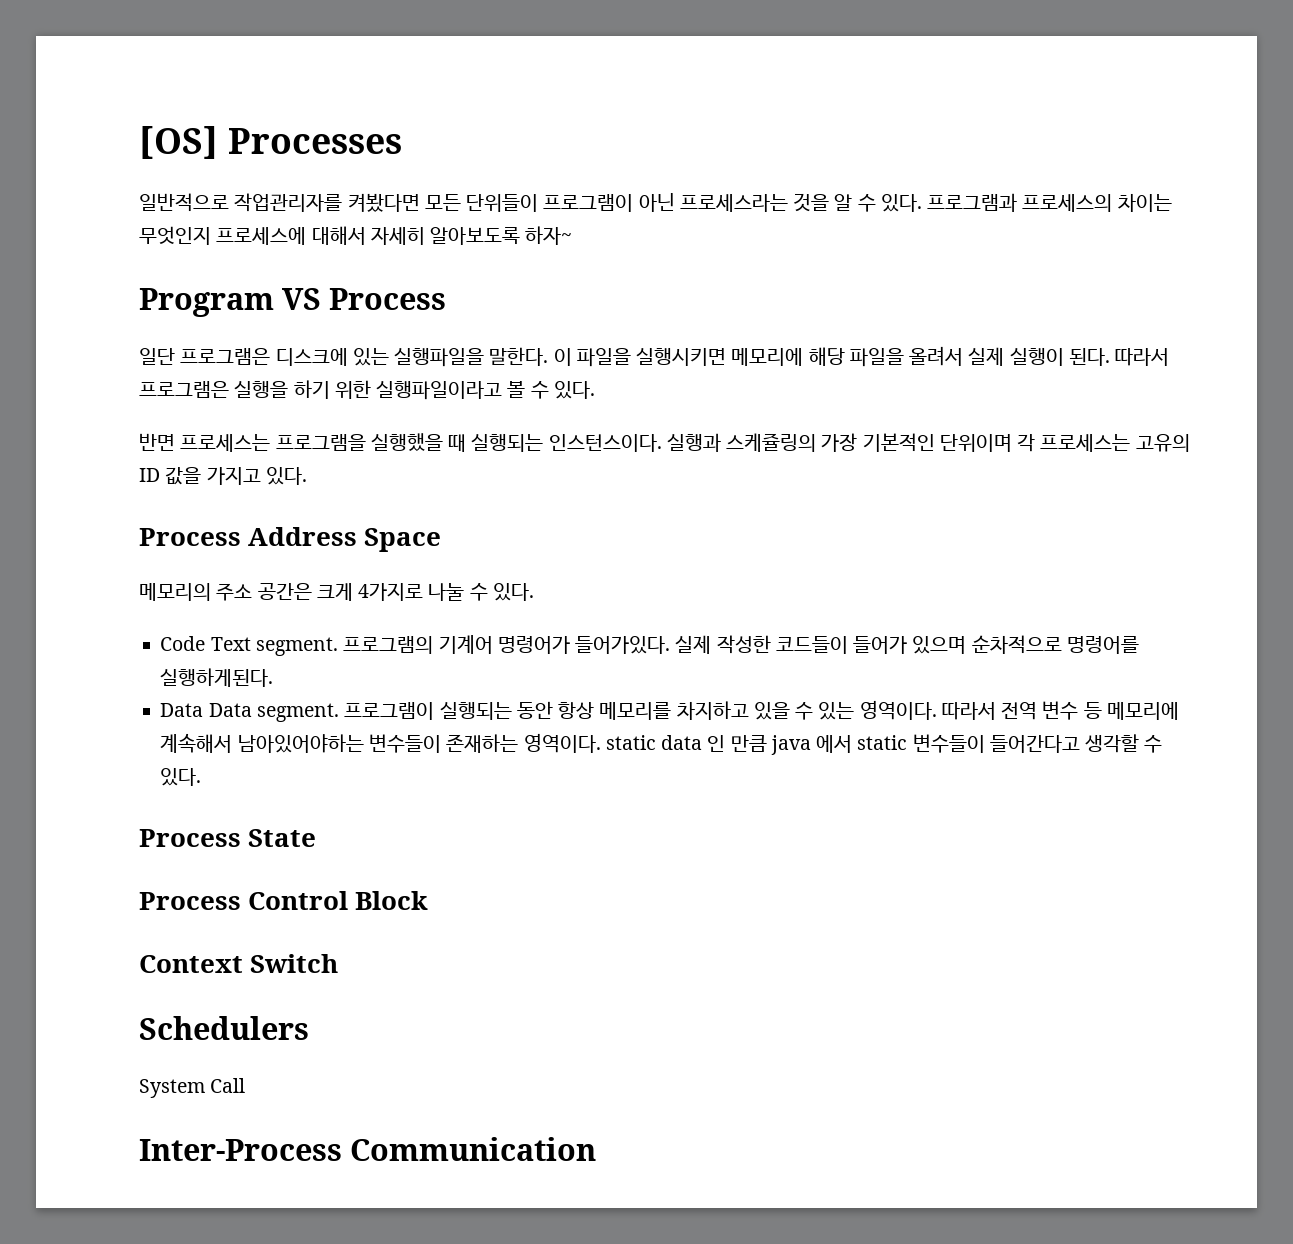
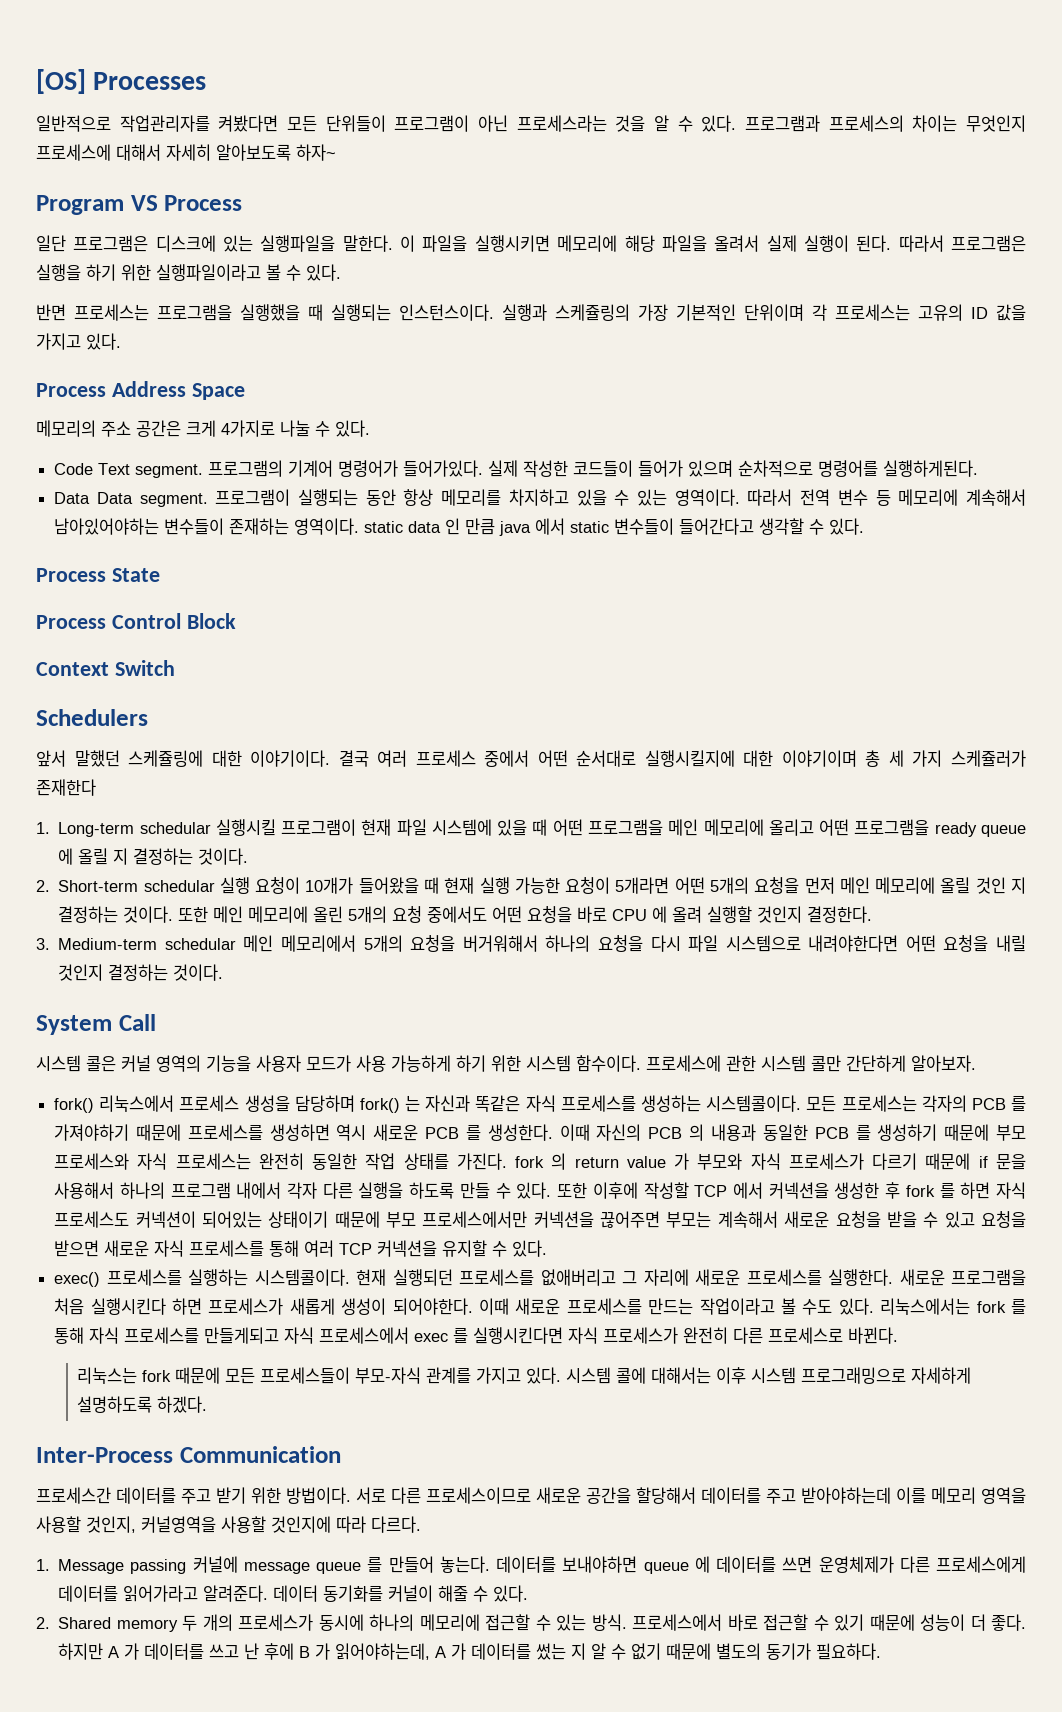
+ 앞서 말했던 스케쥴링에 대한 이야기이다. 결국 여러 프로세스 중에서 어떤 순서대로 실행시킬지에 대한 이야기이며 총 세 가지 스케쥴러가 존재한다
+ 1. Long-term schedular 실행시킬 프로그램이 현재 파일 시스템에 있을 때 어떤 프로그램을 메인 메모리에 올리고 어떤 프로그램을 ready queue 에 올릴 지 결정하는 것이다.
+ 2. Short-term schedular 실행 요청이 10개가 들어왔을 때 현재 실행 가능한 요청이 5개라면 어떤 5개의 요청을 먼저 메인 메모리에 올릴 것인 지 결정하는 것이다. 또한 메인 메모리에 올린 5개의 요청 중에서도 어떤 요청을 바로 CPU 에 올려 실행할 것인지 결정한다.
+ 3. Medium-term schedular 메인 메모리에서 5개의 요청을 버거워해서 하나의 요청을 다시 파일 시스템으로 내려야한다면 어떤 요청을 내릴 것인지 결정하는 것이다.
  System Call
+ 시스템 콜은 커널 영역의 기능을 사용자 모드가 사용 가능하게 하기 위한 시스템 함수이다. 프로세스에 관한 시스템 콜만 간단하게 알아보자.
+ fork() 리눅스에서 프로세스 생성을 담당하며 fork() 는 자신과 똑같은 자식 프로세스를 생성하는 시스템콜이다. 모든 프로세스는 각자의 PCB 를 가져야하기 때문에 프로세스를 생성하면 역시 새로운 PCB 를 생성한다. 이때 자신의 PCB 의 내용과 동일한 PCB 를 생성하기 때문에 부모 프로세스와 자식 프로세스는 완전히 동일한 작업 상태를 가진다. fork 의 return value 가 부모와 자식 프로세스가 다르기 때문에 if 문을 사용해서 하나의 프로그램 내에서 각자 다른 실행을 하도록 만들 수 있다. 또한 이후에 작성할 TCP 에서 커넥션을 생성한 후 fork 를 하면 자식 프로세스도 커넥션이 되어있는 상태이기 때문에 부모 프로세스에서만 커넥션을 끊어주면 부모는 계속해서 새로운 요청을 받을 수 있고 요청을 받으면 새로운 자식 프로세스를 통해 여러 TCP 커넥션을 유지할 수 있다.
+ exec() 프로세스를 실행하는 시스템콜이다. 현재 실행되던 프로세스를 없애버리고 그 자리에 새로운 프로세스를 실행한다. 새로운 프로그램을 처음 실행시킨다 하면 프로세스가 새롭게 생성이 되어야한다. 이때 새로운 프로세스를 만드는 작업이라고 볼 수도 있다. 리눅스에서는 fork 를 통해 자식 프로세스를 만들게되고 자식 프로세스에서 exec 를 실행시킨다면 자식 프로세스가 완전히 다른 프로세스로 바뀐다.
+ 리눅스는 fork 때문에 모든 프로세스들이 부모-자식 관계를 가지고 있다. 시스템 콜에 대해서는 이후 시스템 프로그래밍으로 자세하게 설명하도록 하겠다.
  Inter-Process Communication
+ 프로세스간 데이터를 주고 받기 위한 방법이다. 서로 다른 프로세스이므로 새로운 공간을 할당해서 데이터를 주고 받아야하는데 이를 메모리 영역을 사용할 것인지, 커널영역을 사용할 것인지에 따라 다르다.
+ 1. Message passing 커널에 message queue 를 만들어 놓는다. 데이터를 보내야하면 queue 에 데이터를 쓰면 운영체제가 다른 프로세스에게 데이터를 읽어가라고 알려준다. 데이터 동기화를 커널이 해줄 수 있다.
+ 2. Shared memory 두 개의 프로세스가 동시에 하나의 메모리에 접근할 수 있는 방식. 프로세스에서 바로 접근할 수 있기 때문에 성능이 더 좋다. 하지만 A 가 데이터를 쓰고 난 후에 B 가 읽어야하는데, A 가 데이터를 썼는 지 알 수 없기 때문에 별도의 동기가 필요하다.

